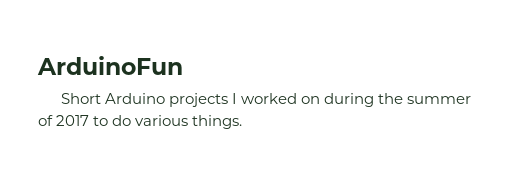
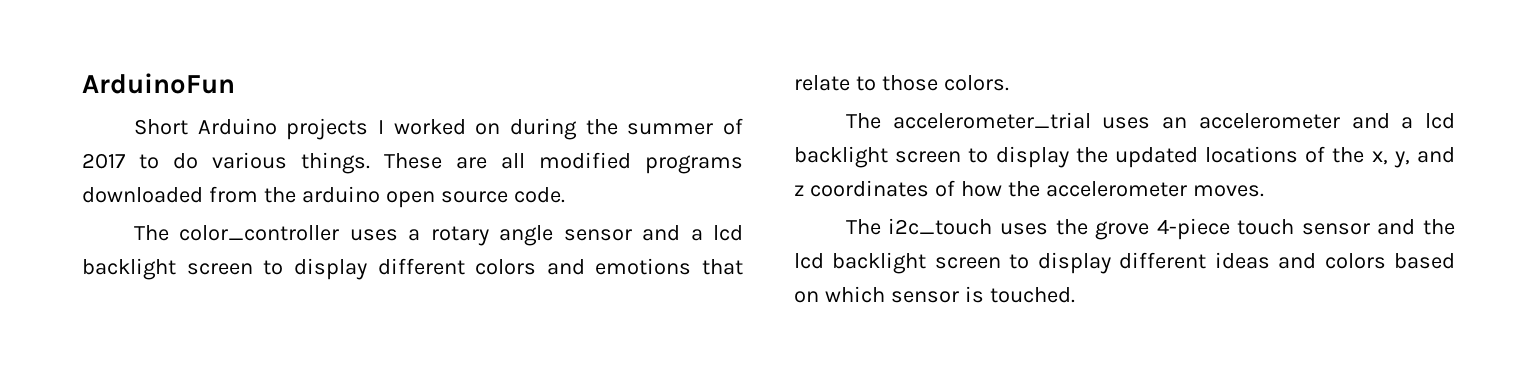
+ These are all modified programs downloaded from the arduino open source code.
+ The color_controller uses a rotary angle sensor and a lcd backlight screen to display different colors and emotions that relate to those colors.
+ The accelerometer_trial uses an accelerometer and a lcd backlight screen to display the updated locations of the x, y, and z coordinates of how the accelerometer moves.
+ The i2c_touch uses the grove 4-piece touch sensor and the lcd backlight screen to display different ideas and colors based on which sensor is touched.

